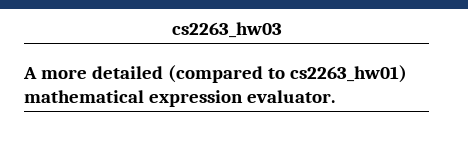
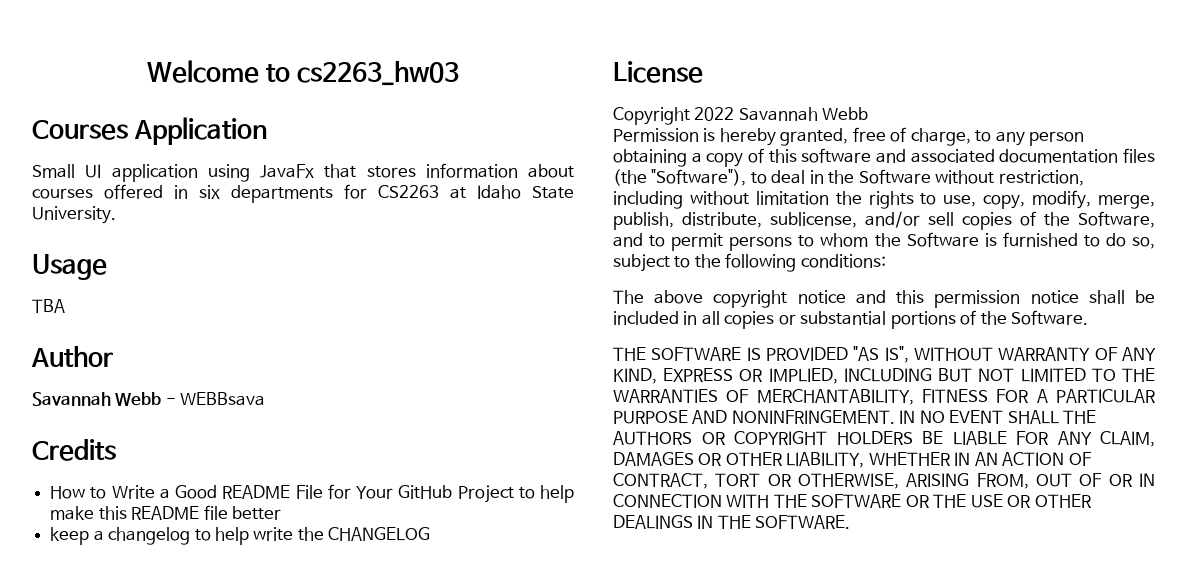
- cs2263_hw03
+ Welcome to cs2263_hw03
- A more detailed (compared to cs2263_hw01) mathematical expression evaluator.
+ Courses Application
+ Small UI application using JavaFx that stores information about courses offered in six departments for CS2263 at Idaho State University.
+ Usage
+ TBA
+ Author
+ Savannah Webb - WEBBsava
+ Credits
+ How to Write a Good README File for Your GitHub Project to help make this README file better
+ keep a changelog to help write the CHANGELOG
+ License
+ Copyright 2022 Savannah Webb
+ Permission is hereby granted, free of charge, to any person obtaining a copy of this software and associated documentation files (the "Software"), to deal in the Software without restriction, including without limitation the rights to use, copy, modify, merge, publish, distribute, sublicense, and/or sell copies of the Software, and to permit persons to whom the Software is furnished to do so, subject to the following conditions:
+ The above copyright notice and this permission notice shall be included in all copies or substantial portions of the Software.
+ THE SOFTWARE IS PROVIDED "AS IS", WITHOUT WARRANTY OF ANY KIND, EXPRESS OR IMPLIED, INCLUDING BUT NOT LIMITED TO THE WARRANTIES OF MERCHANTABILITY, FITNESS FOR A PARTICULAR PURPOSE AND NONINFRINGEMENT. IN NO EVENT SHALL THE AUTHORS OR COPYRIGHT HOLDERS BE LIABLE FOR ANY CLAIM, DAMAGES OR OTHER LIABILITY, WHETHER IN AN ACTION OF CONTRACT, TORT OR OTHERWISE, ARISING FROM, OUT OF OR IN CONNECTION WITH THE SOFTWARE OR THE USE OR OTHER DEALINGS IN THE SOFTWARE.

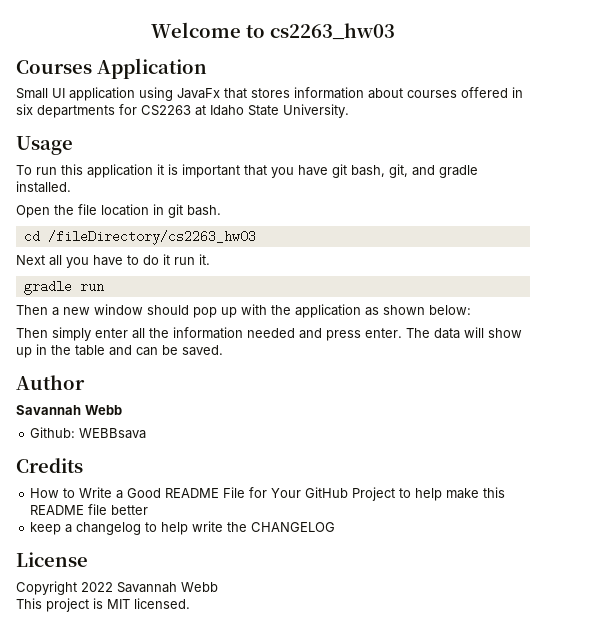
- TBA
+ To run this application it is important that you have git bash, git, and gradle installed.
+ Open the file location in git bash.
+ cd /fileDirectory/cs2263_hw03
+ Next all you have to do it run it.
+ gradle run
+ Then a new window should pop up with the application as shown below:
+ Then simply enter all the information needed and press enter. The data will show up in the table and can be saved.
  Author
- Savannah Webb - WEBBsava
+ Savannah Webb
+ Github: WEBBsava
- Permission is hereby granted, free of charge, to any person obtaining a copy of this software and associated documentation files (the "Software"), to deal in the Software without restriction, including without limitation the rights to use, copy, modify, merge, publish, distribute, sublicense, and/or sell copies of the Software, and to permit persons to whom the Software is furnished to do so, subject to the following conditions:
- The above copyright notice and this permission notice shall be included in all copies or substantial portions of the Software.
- THE SOFTWARE IS PROVIDED "AS IS", WITHOUT WARRANTY OF ANY KIND, EXPRESS OR IMPLIED, INCLUDING BUT NOT LIMITED TO THE WARRANTIES OF MERCHANTABILITY, FITNESS FOR A PARTICULAR PURPOSE AND NONINFRINGEMENT. IN NO EVENT SHALL THE AUTHORS OR COPYRIGHT HOLDERS BE LIABLE FOR ANY CLAIM, DAMAGES OR OTHER LIABILITY, WHETHER IN AN ACTION OF CONTRACT, TORT OR OTHERWISE, ARISING FROM, OUT OF OR IN CONNECTION WITH THE SOFTWARE OR THE USE OR OTHER DEALINGS IN THE SOFTWARE.
+ This project is MIT licensed.

